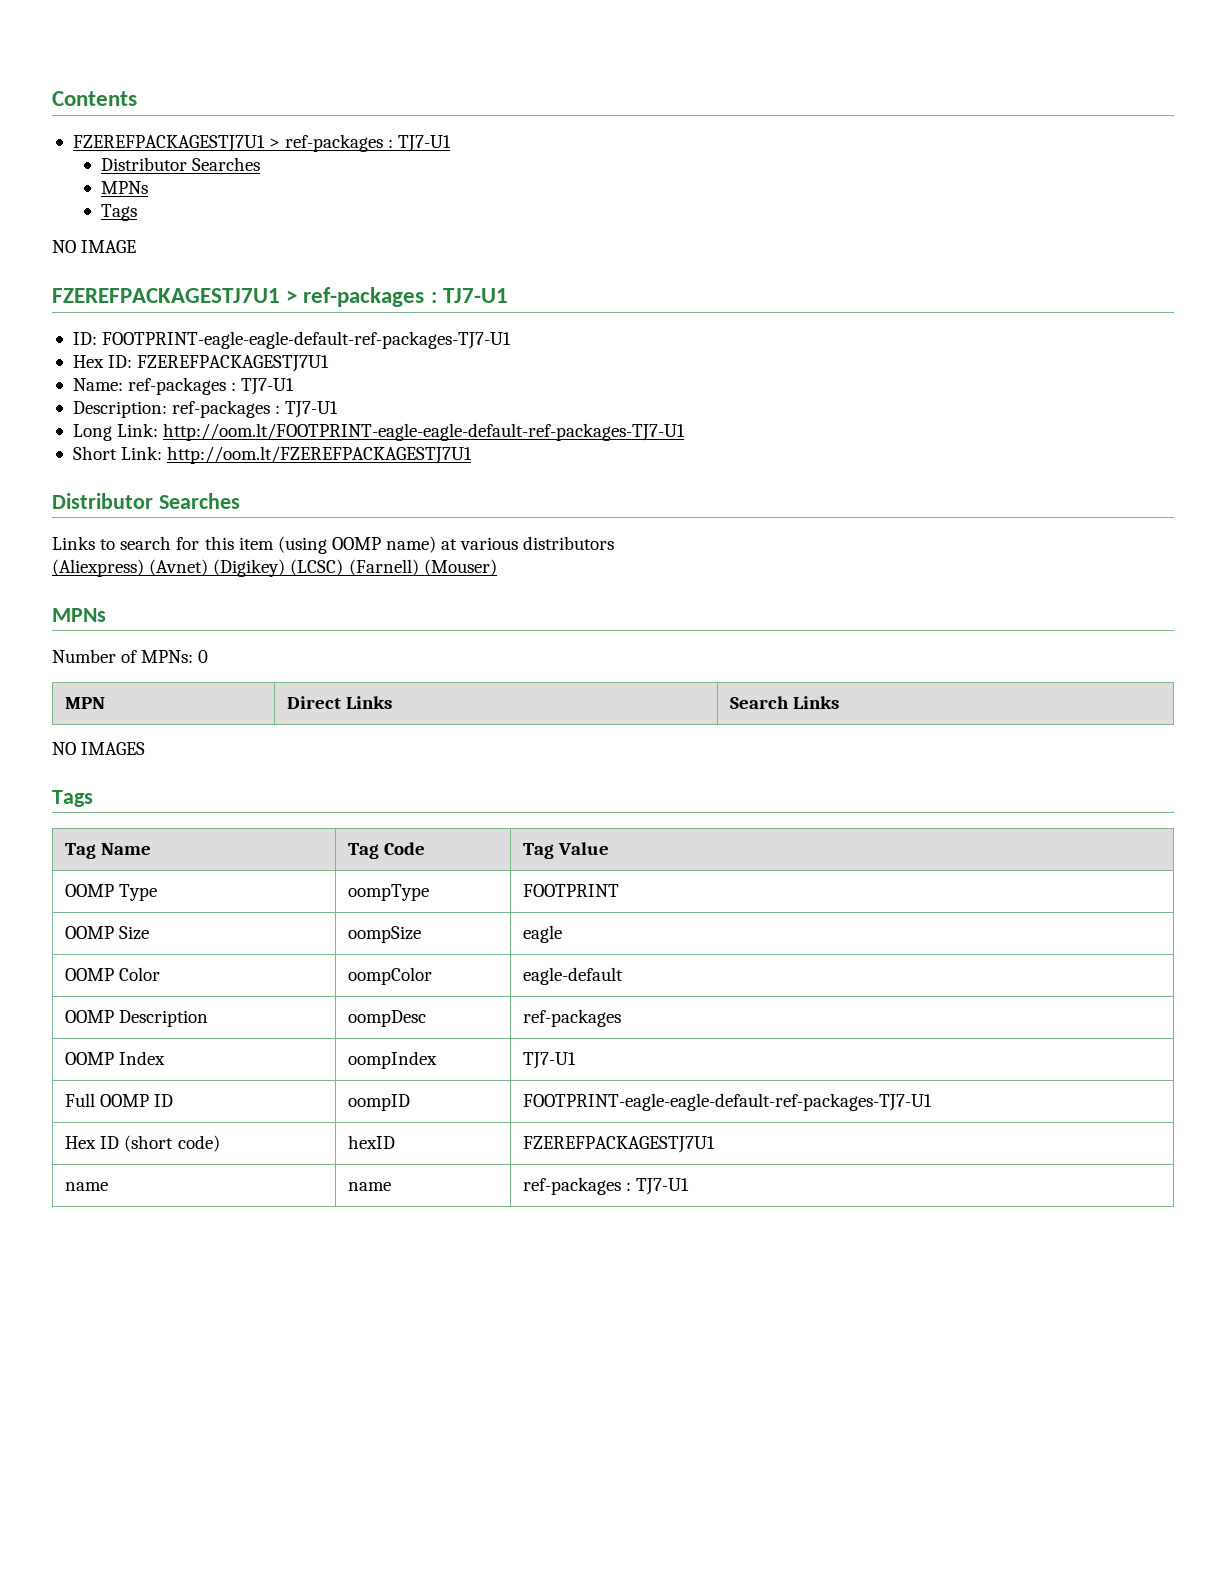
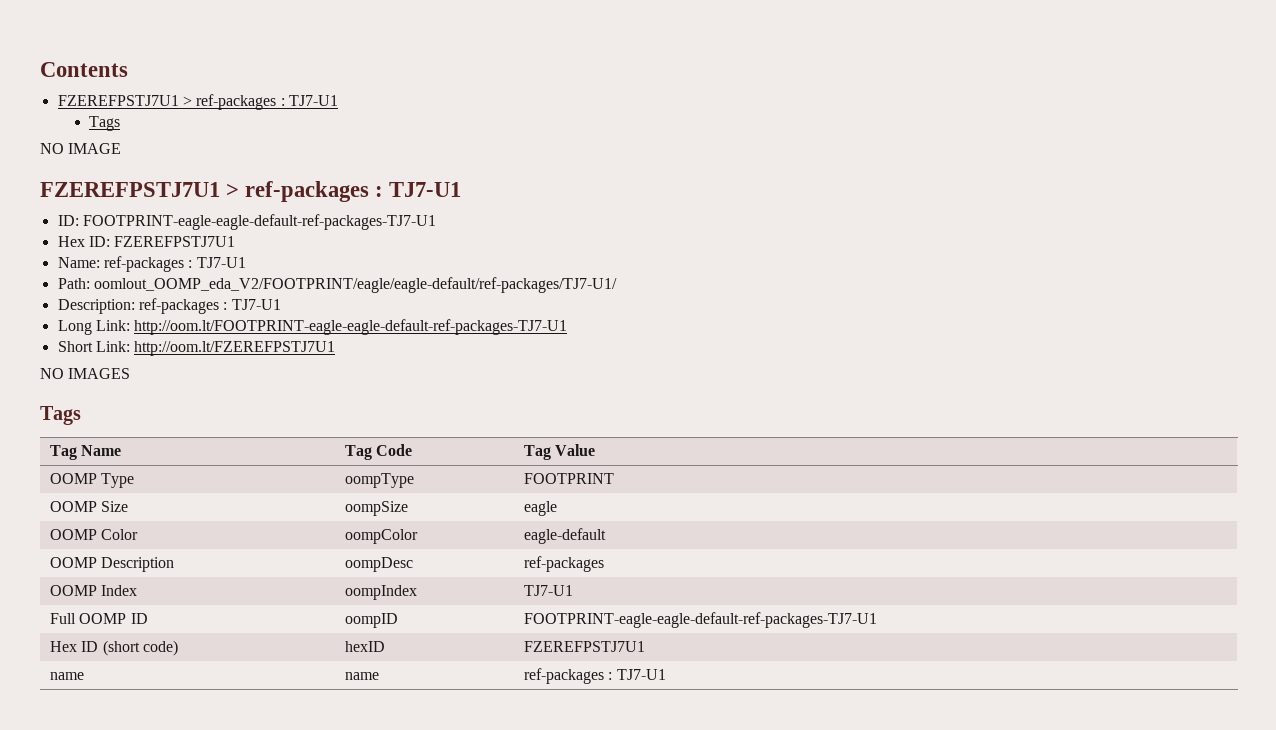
  Contents
- FZEREFPACKAGESTJ7U1 > ref-packages : TJ7-U1
- Distributor Searches
- MPNs
+ FZEREFPSTJ7U1 > ref-packages : TJ7-U1
  NO IMAGE
- FZEREFPACKAGESTJ7U1 > ref-packages : TJ7-U1
+ FZEREFPSTJ7U1 > ref-packages : TJ7-U1
- Hex ID: FZEREFPACKAGESTJ7U1
+ Hex ID: FZEREFPSTJ7U1
+ Path: oomlout_OOMP_eda_V2/FOOTPRINT/eagle/eagle-default/ref-packages/TJ7-U1/
- Short Link: http://oom.lt/FZEREFPACKAGESTJ7U1
- Distributor Searches
- Links to search for this item (using OOMP name) at various distributors
- (Aliexpress) (Avnet) (Digikey) (LCSC) (Farnell) (Mouser)
- MPNs
- Number of MPNs: 0
- MPN | Direct Links | Search Links
+ Short Link: http://oom.lt/FZEREFPSTJ7U1
- Hex ID (short code) | hexID | FZEREFPACKAGESTJ7U1
+ Hex ID (short code) | hexID | FZEREFPSTJ7U1

